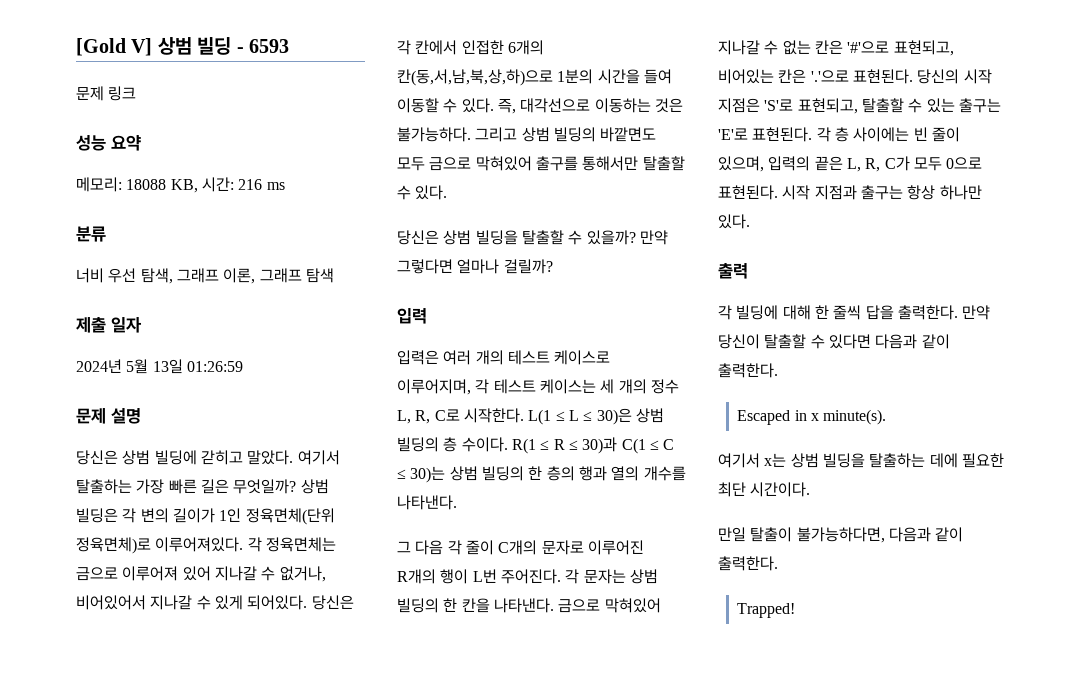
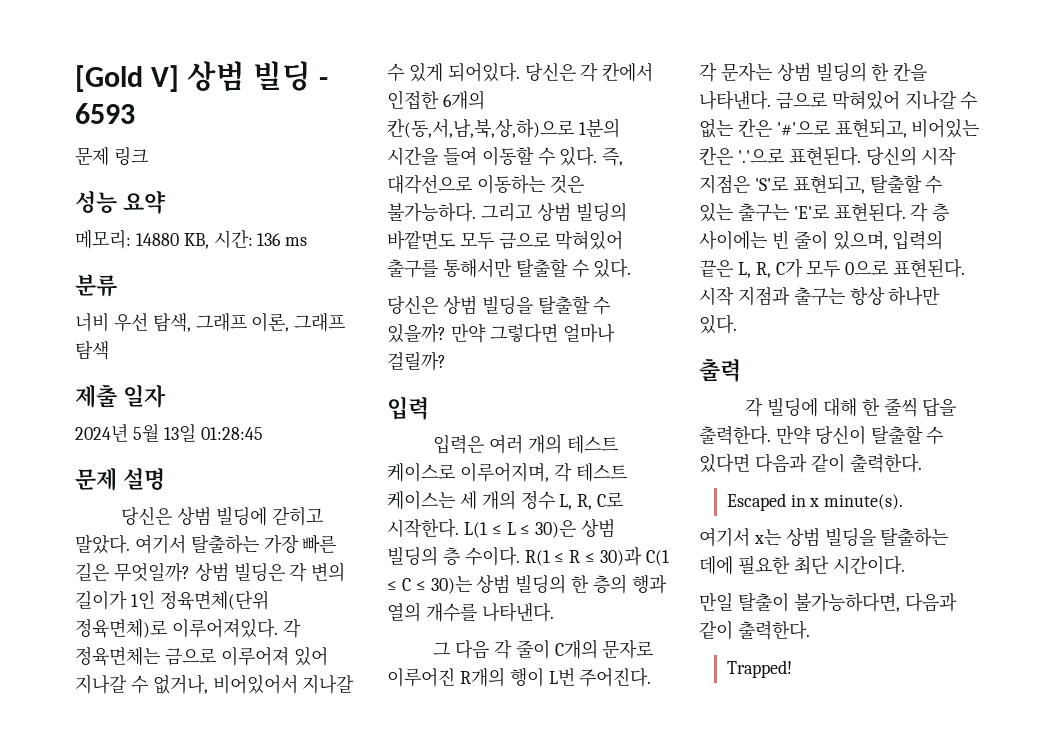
- 메모리: 18088 KB, 시간: 216 ms
+ 메모리: 14880 KB, 시간: 136 ms
- 2024년 5월 13일 01:26:59
+ 2024년 5월 13일 01:28:45

